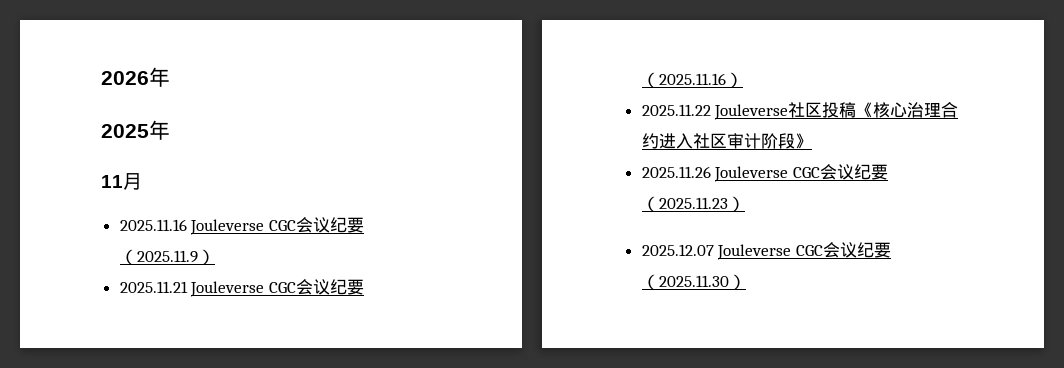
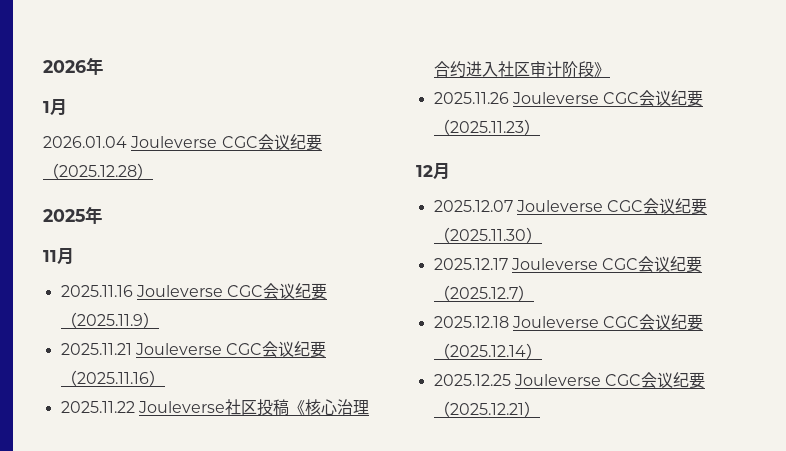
+ 1月
+ 2026.01.04 Jouleverse CGC会议纪要（2025.12.28）
+ 12月
+ 2025.12.17 Jouleverse CGC会议纪要（2025.12.7）
+ 2025.12.18 Jouleverse CGC会议纪要（2025.12.14）
+ 2025.12.25 Jouleverse CGC会议纪要（2025.12.21）

